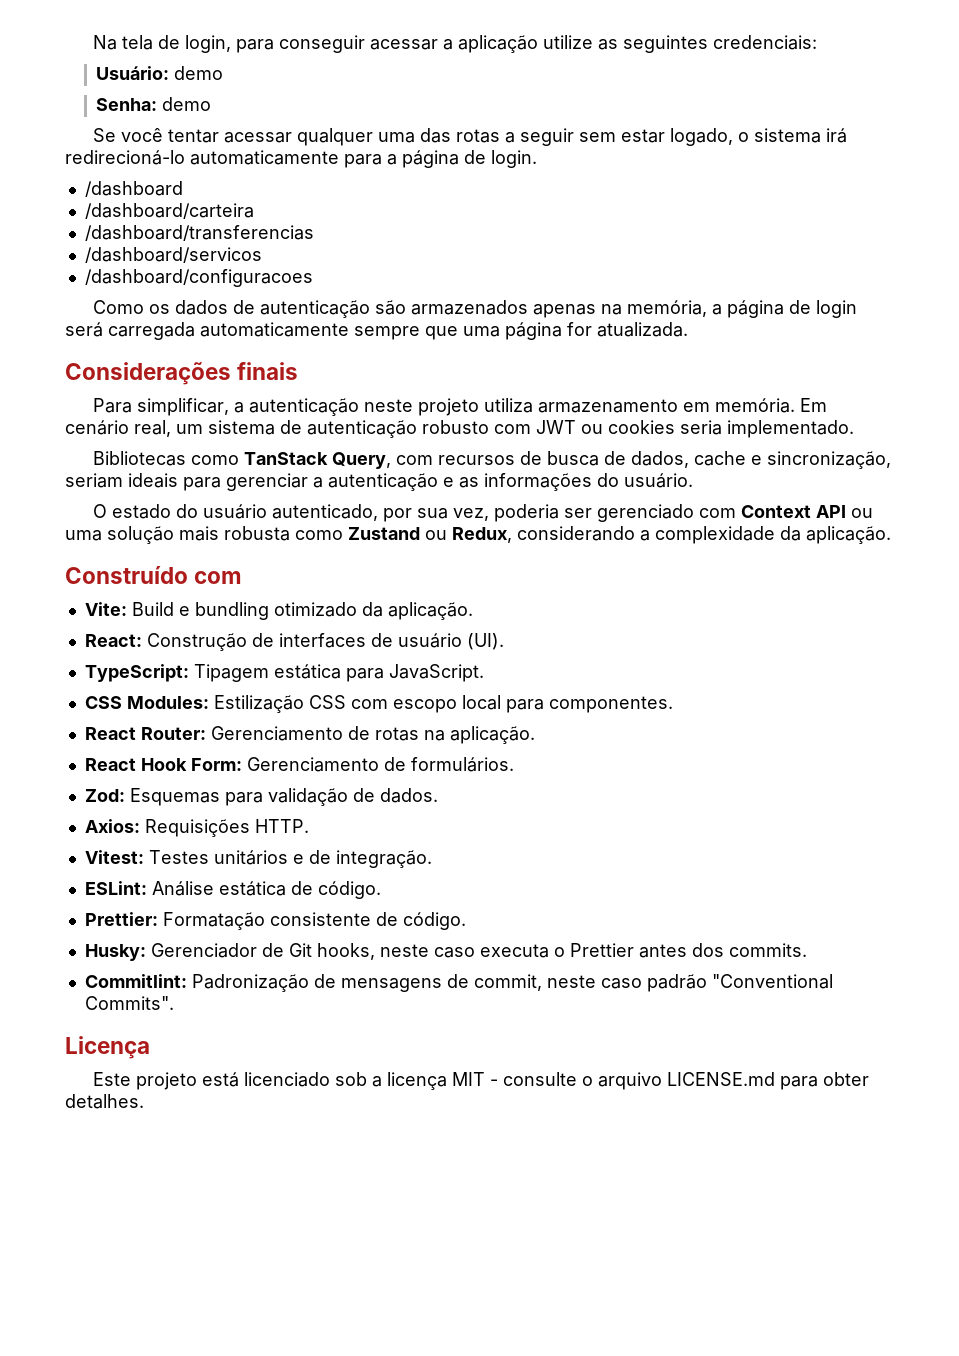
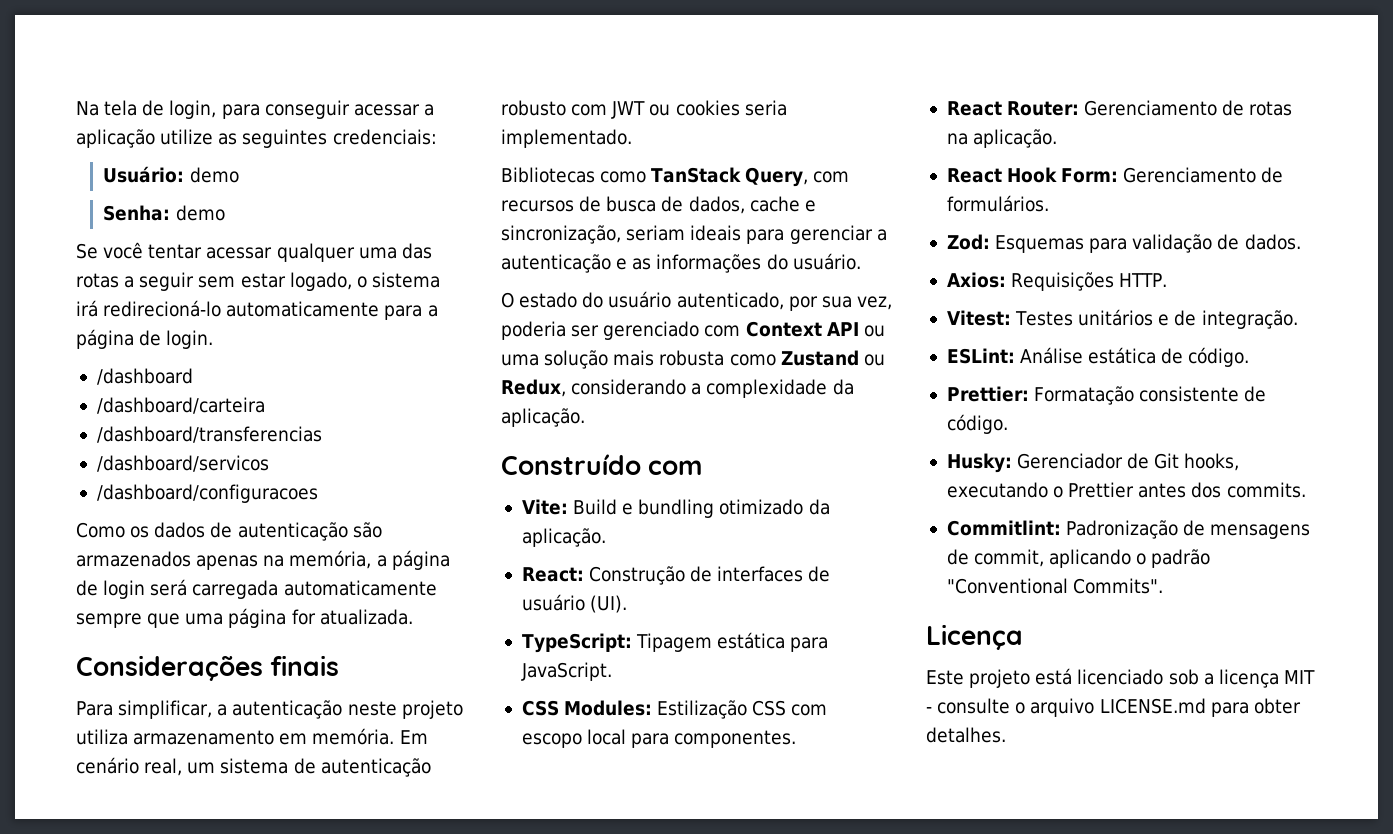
- Husky: Gerenciador de Git hooks, neste caso executa o Prettier antes dos commits.
+ Husky: Gerenciador de Git hooks, executando o Prettier antes dos commits.
- Commitlint: Padronização de mensagens de commit, neste caso padrão "Conventional Commits".
+ Commitlint: Padronização de mensagens de commit, aplicando o padrão "Conventional Commits".

